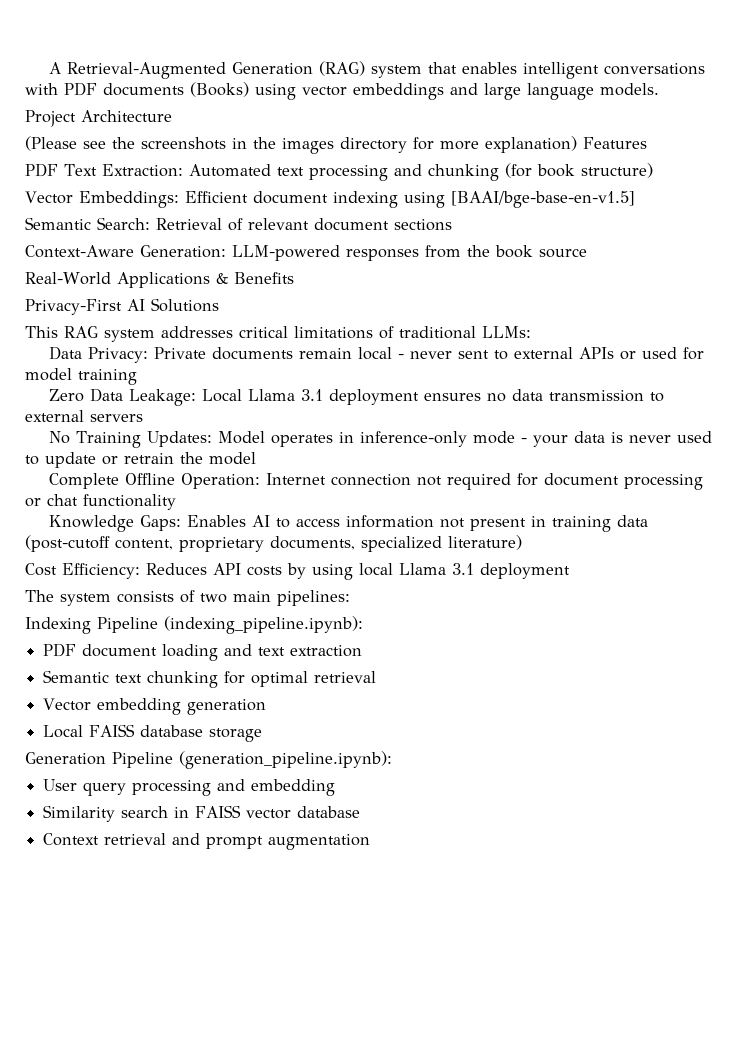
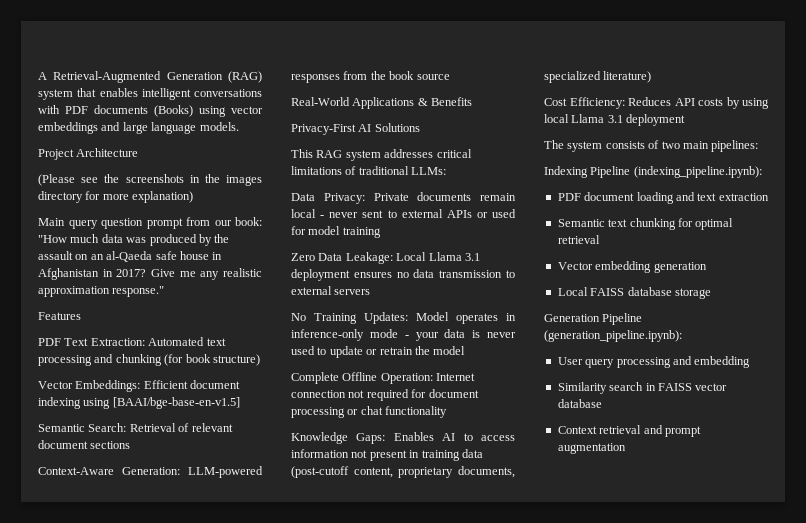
- (Please see the screenshots in the images directory for more explanation) Features
+ (Please see the screenshots in the images directory for more explanation)
+ Main query question prompt from our book: "How much data was produced by the assault on an al-Qaeda safe house in Afghanistan in 2017? Give me any realistic approximation response."
+ Features

